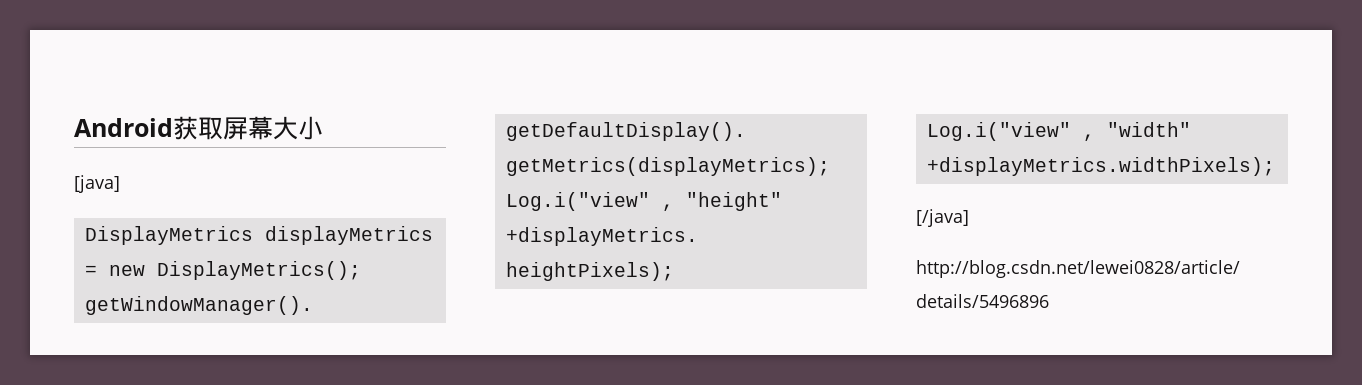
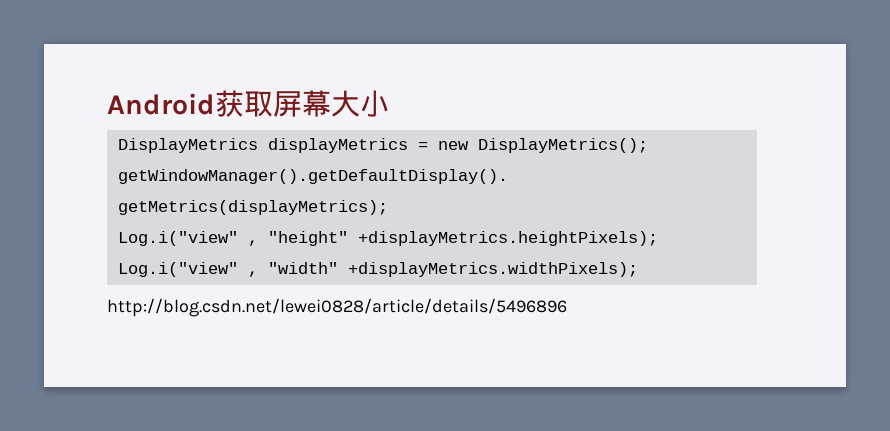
- [java]
- [/java]

